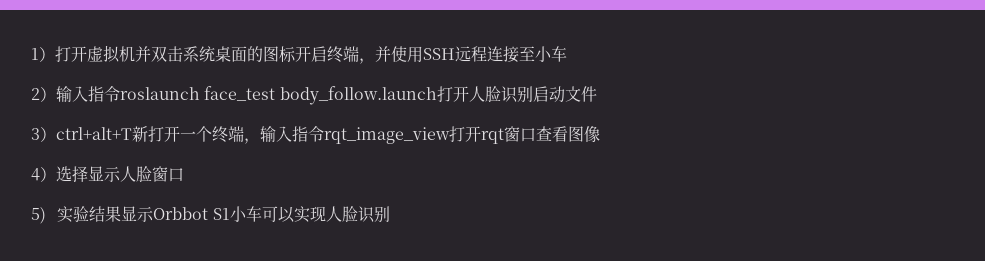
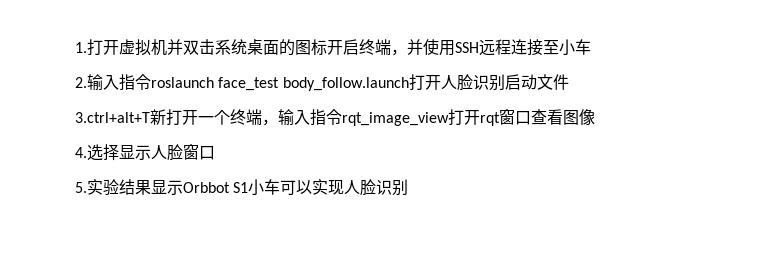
- 1）打开虚拟机并双击系统桌面的图标开启终端，并使用SSH远程连接至小车
+ 1.打开虚拟机并双击系统桌面的图标开启终端，并使用SSH远程连接至小车
- 2）输入指令roslaunch face_test body_follow.launch打开人脸识别启动文件
+ 2.输入指令roslaunch face_test body_follow.launch打开人脸识别启动文件
- 3）ctrl+alt+T新打开一个终端，输入指令rqt_image_view打开rqt窗口查看图像
+ 3.ctrl+alt+T新打开一个终端，输入指令rqt_image_view打开rqt窗口查看图像
- 4）选择显示人脸窗口
+ 4.选择显示人脸窗口
- 5)实验结果显示Orbbot S1小车可以实现人脸识别
+ 5.实验结果显示Orbbot S1小车可以实现人脸识别

